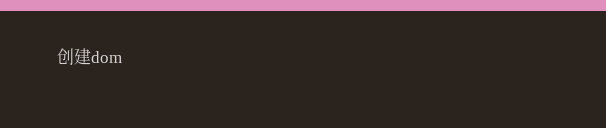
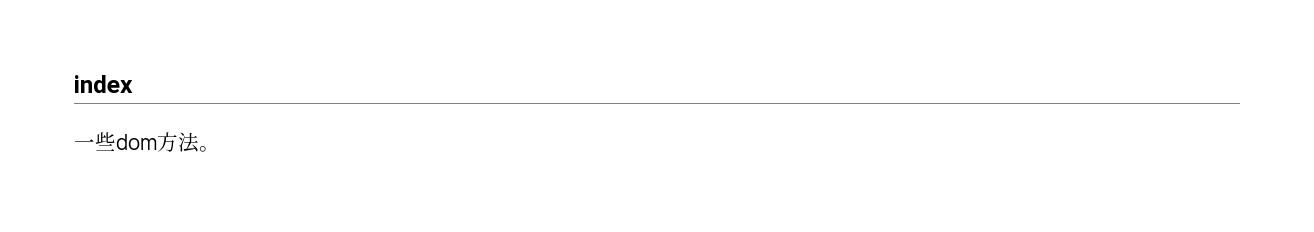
- 创建dom
+ index
+ 一些dom方法。

